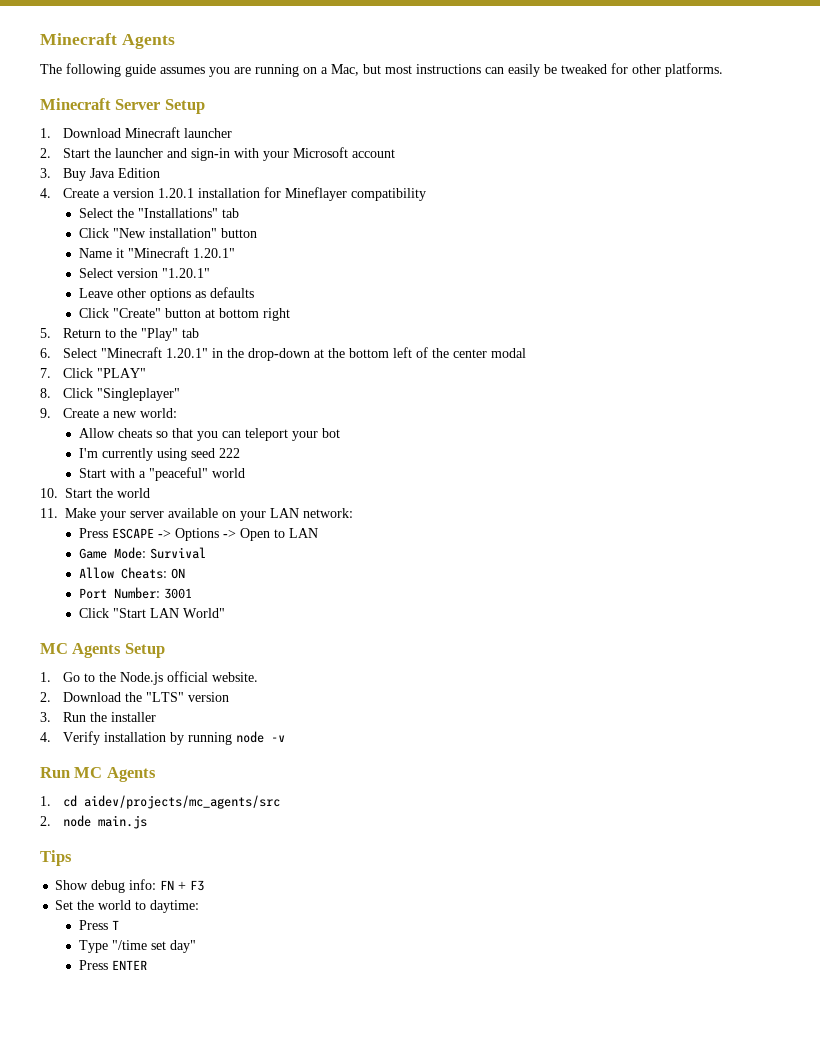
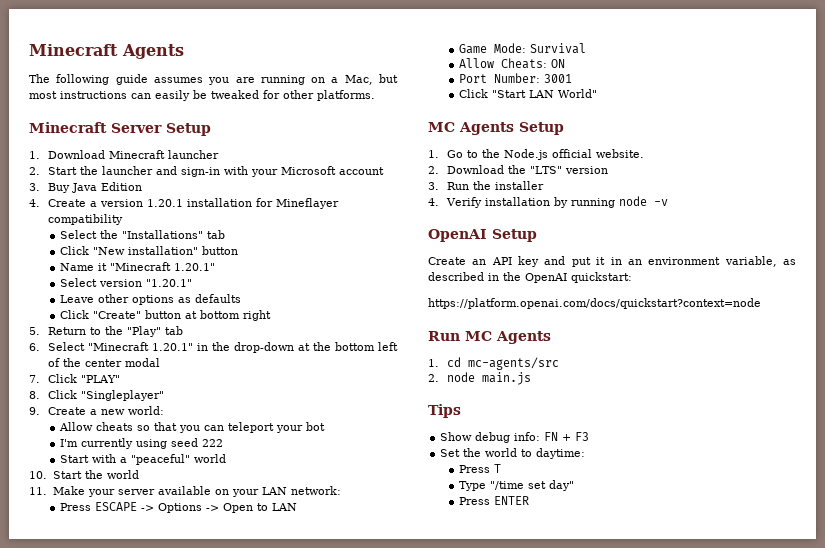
+ OpenAI Setup
+ Create an API key and put it in an environment variable, as described in the OpenAI quickstart:
+ https://platform.openai.com/docs/quickstart?context=node
- 1. cd aidev/projects/mc_agents/src
+ 1. cd mc-agents/src

